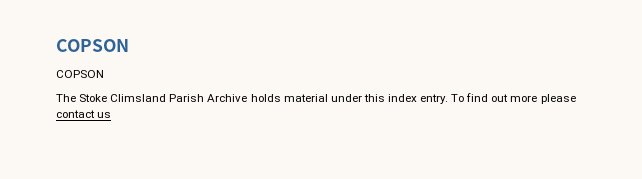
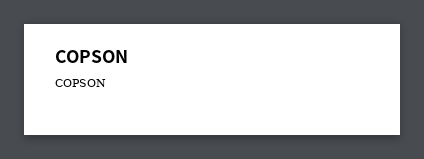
- The Stoke Climsland Parish Archive holds material under this index entry. To find out more please contact us

